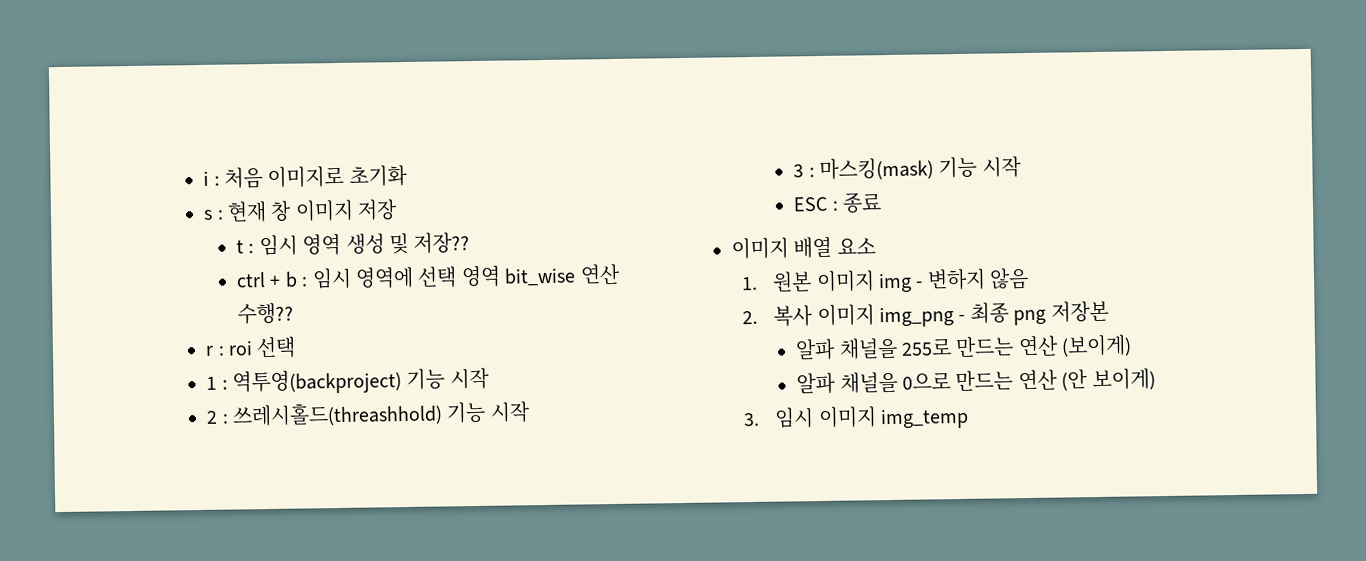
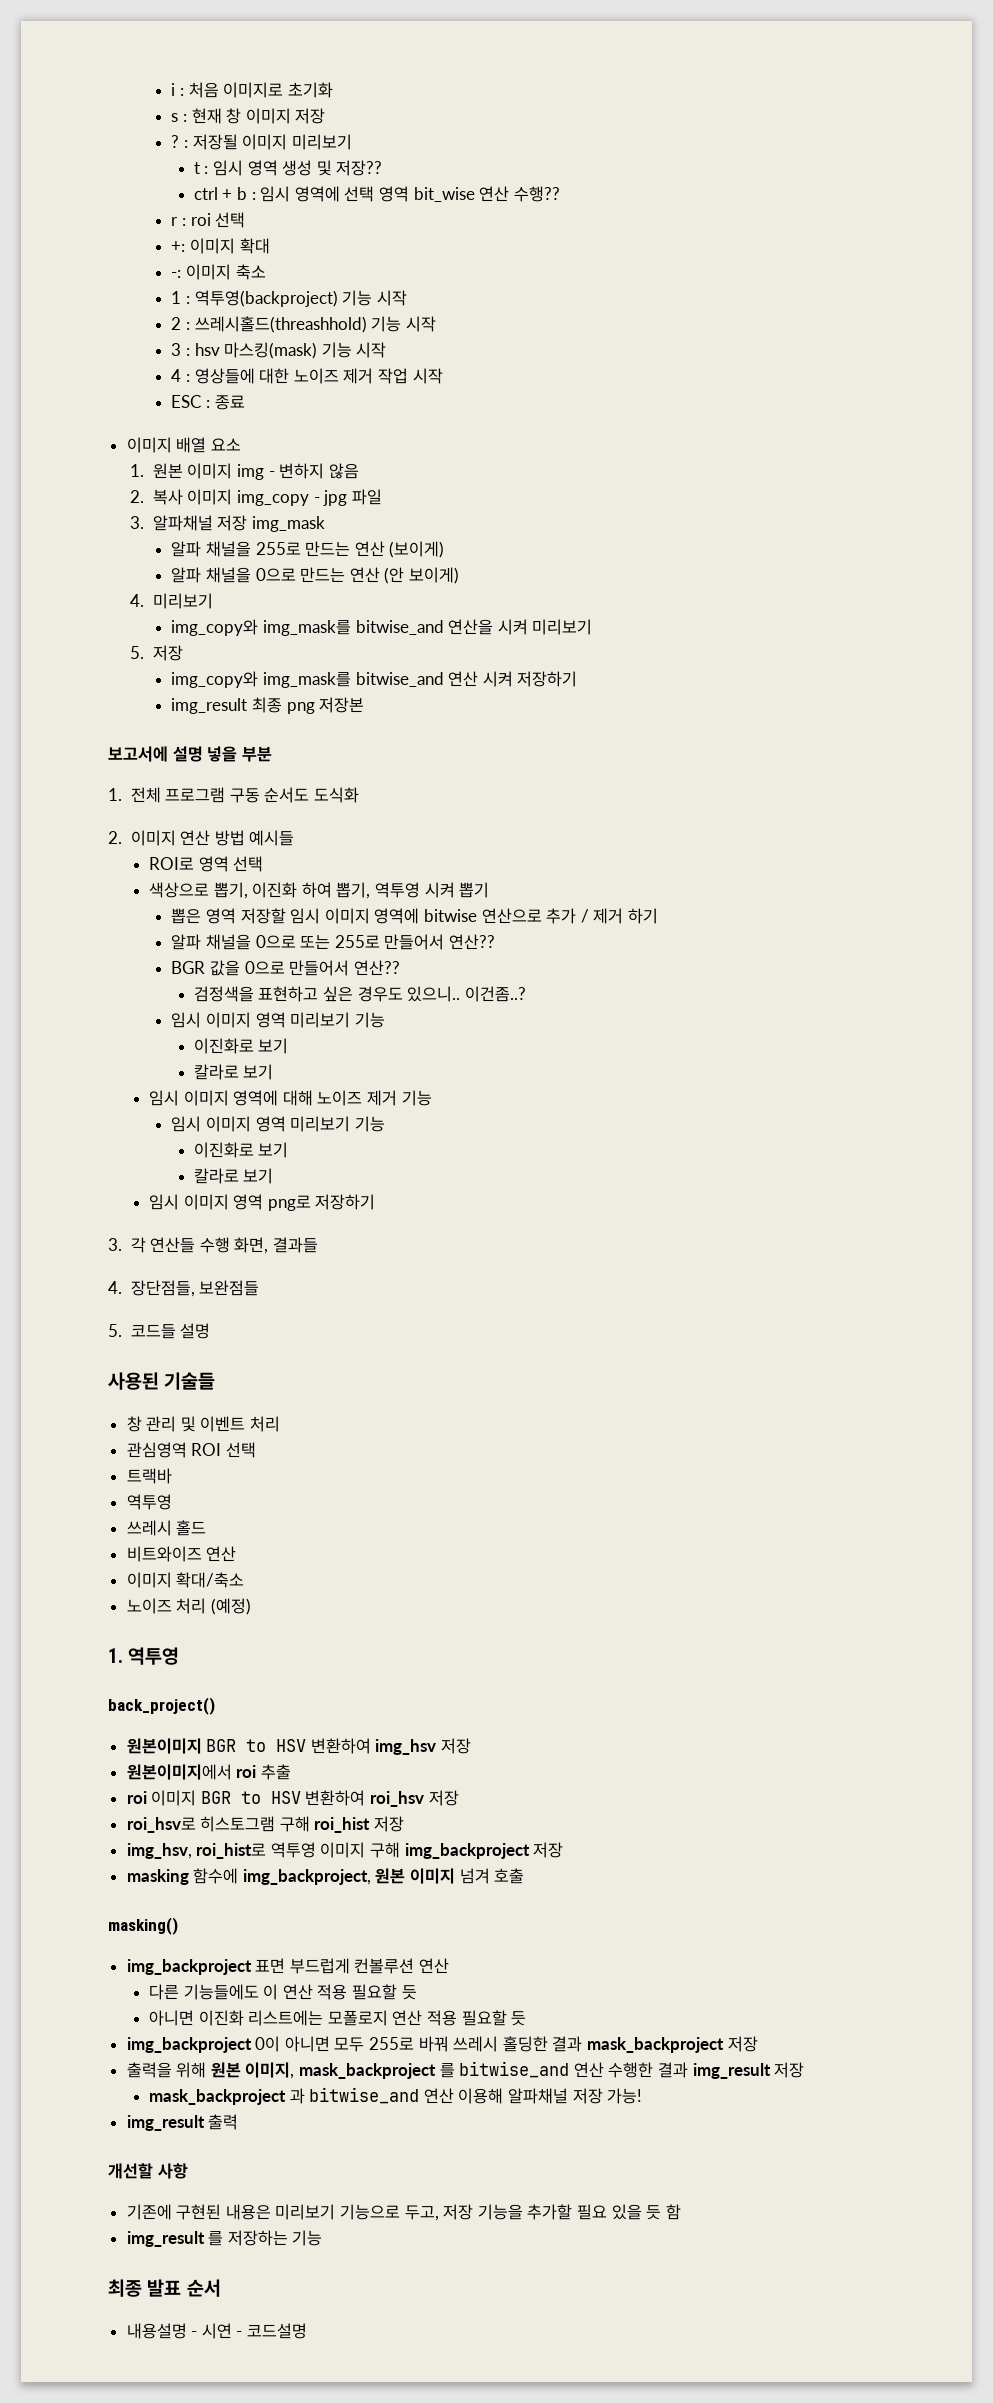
+ ? : 저장될 이미지 미리보기
+ +: 이미지 확대
+ -: 이미지 축소
- 3 : 마스킹(mask) 기능 시작
+ 3 : hsv 마스킹(mask) 기능 시작
+ 4 : 영상들에 대한 노이즈 제거 작업 시작
- 2. 복사 이미지 img_png - 최종 png 저장본
+ 2. 복사 이미지 img_copy - jpg 파일
+ 3. 알파채널 저장 img_mask
- 3. 임시 이미지 img_temp
+ 4. 미리보기
+ img_copy와 img_mask를 bitwise_and 연산을 시켜 미리보기
+ 5. 저장
+ img_copy와 img_mask를 bitwise_and 연산 시켜 저장하기
+ img_result 최종 png 저장본
+ 보고서에 설명 넣을 부분
+ 1. 전체 프로그램 구동 순서도 도식화
+ 2. 이미지 연산 방법 예시들
+ ROI로 영역 선택
+ 색상으로 뽑기, 이진화 하여 뽑기, 역투영 시켜 뽑기
+ 뽑은 영역 저장할 임시 이미지 영역에 bitwise 연산으로 추가 / 제거 하기
+ 알파 채널을 0으로 또는 255로 만들어서 연산??
+ BGR 값을 0으로 만들어서 연산??
+ 검정색을 표현하고 싶은 경우도 있으니.. 이건좀..?
+ 임시 이미지 영역 미리보기 기능
+ 이진화로 보기
+ 칼라로 보기
+ 임시 이미지 영역에 대해 노이즈 제거 기능
+ 임시 이미지 영역 미리보기 기능
+ 이진화로 보기
+ 칼라로 보기
+ 임시 이미지 영역 png로 저장하기
+ 3. 각 연산들 수행 화면, 결과들
+ 4. 장단점들, 보완점들
+ 5. 코드들 설명
+ 사용된 기술들
+ 창 관리 및 이벤트 처리
+ 관심영역 ROI 선택
+ 트랙바
+ 역투영
+ 쓰레시 홀드
+ 비트와이즈 연산
+ 이미지 확대/축소
+ 노이즈 처리 (예정)
+ 1. 역투영
+ back_project()
+ 원본이미지 BGR to HSV 변환하여 img_hsv 저장
+ 원본이미지에서 roi 추출
+ roi 이미지 BGR to HSV 변환하여 roi_hsv 저장
+ roi_hsv로 히스토그램 구해 roi_hist 저장
+ img_hsv, roi_hist로 역투영 이미지 구해 img_backproject 저장
+ masking 함수에 img_backproject, 원본 이미지 넘겨 호출
+ masking()
+ img_backproject 표면 부드럽게 컨볼루션 연산
+ 다른 기능들에도 이 연산 적용 필요할 듯
+ 아니면 이진화 리스트에는 모폴로지 연산 적용 필요할 듯
+ img_backproject 0이 아니면 모두 255로 바꿔 쓰레시 홀딩한 결과 mask_backproject 저장
+ 출력을 위해 원본 이미지, mask_backproject 를 bitwise_and 연산 수행한 결과 img_result 저장
+ mask_backproject 과 bitwise_and 연산 이용해 알파채널 저장 가능!
+ img_result 출력
+ 개선할 사항
+ 기존에 구현된 내용은 미리보기 기능으로 두고, 저장 기능을 추가할 필요 있을 듯 함
+ img_result 를 저장하는 기능
+ 최종 발표 순서
+ 내용설명 - 시연 - 코드설명

